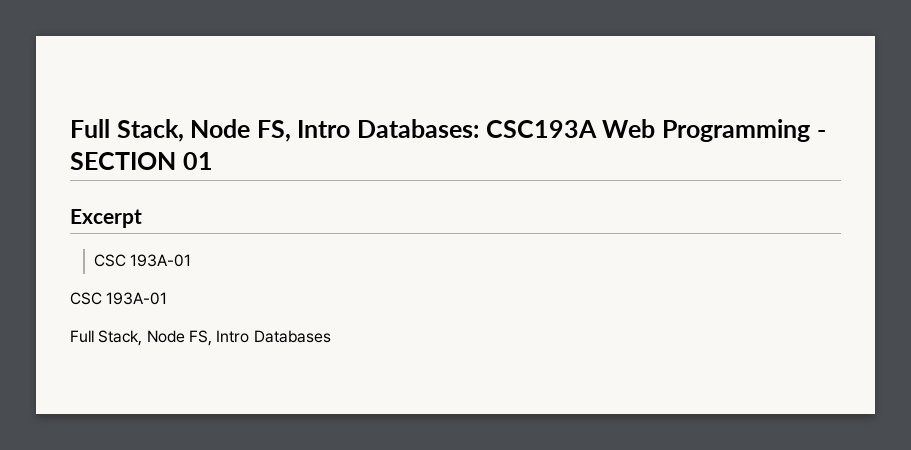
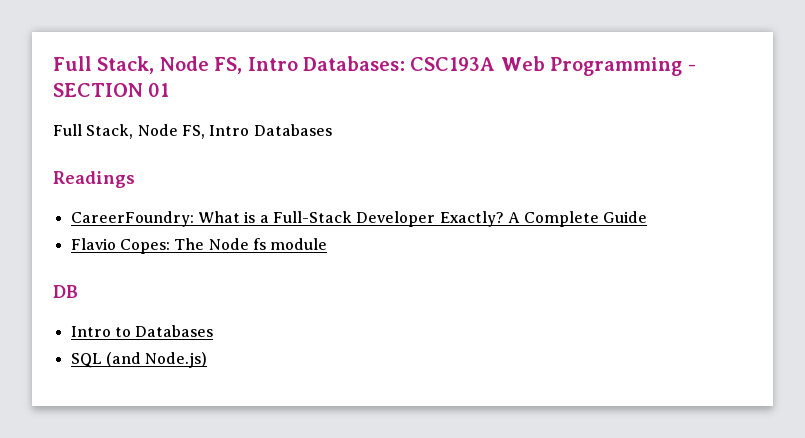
- Excerpt
- CSC 193A-01
- CSC 193A-01
+ Readings
+ CareerFoundry: What is a Full-Stack Developer Exactly? A Complete Guide
+ Flavio Copes: The Node fs module
+ DB
+ Intro to Databases
+ SQL (and Node.js)

